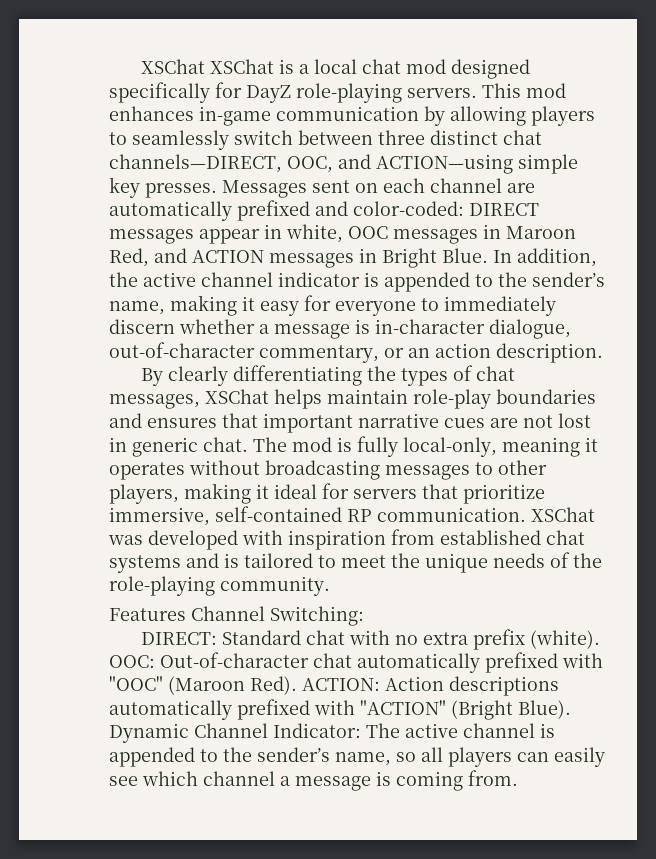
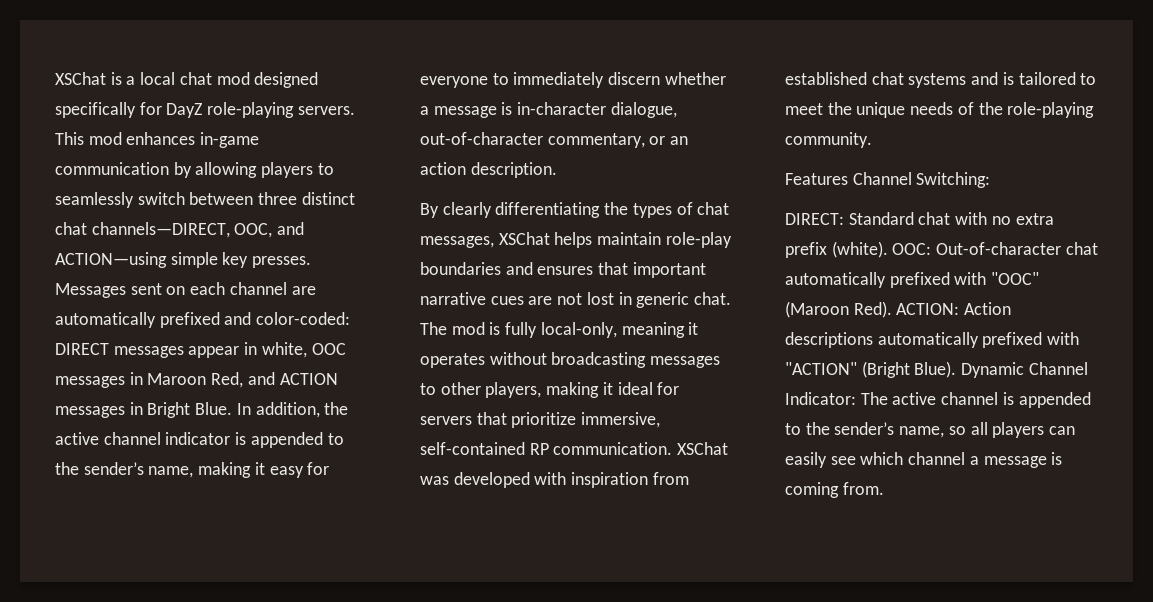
- XSChat XSChat is a local chat mod designed specifically for DayZ role-playing servers.
+ XSChat is a local chat mod designed specifically for DayZ role-playing servers.

